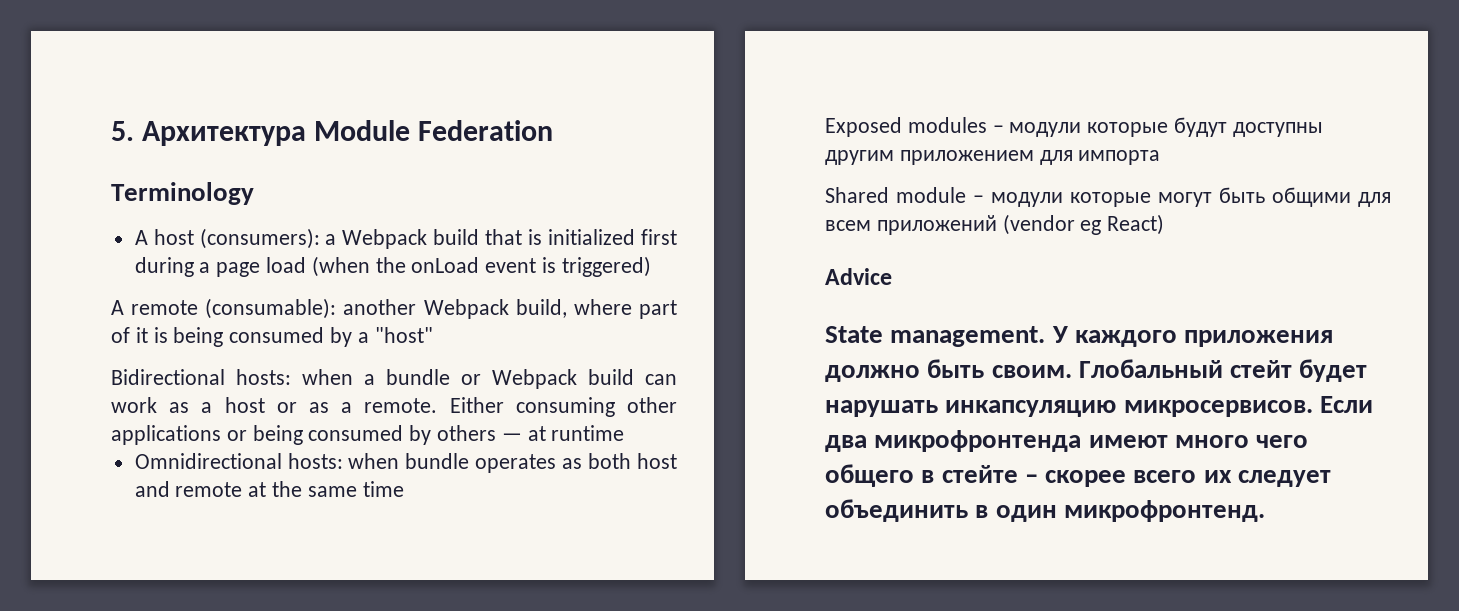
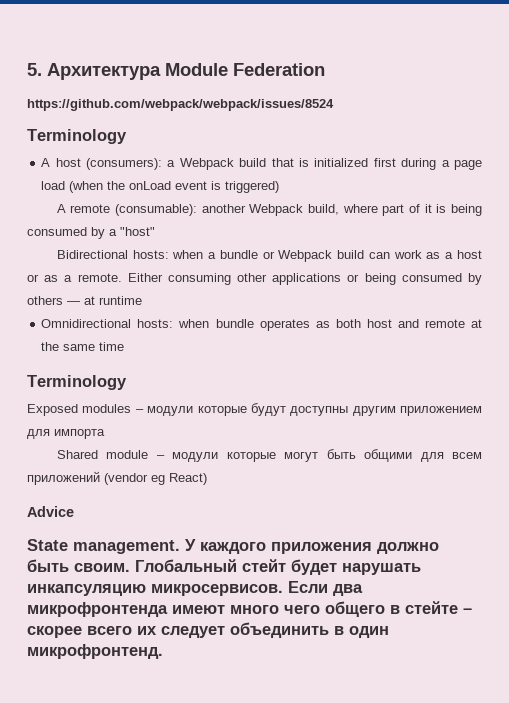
+ https://github.com/webpack/webpack/issues/8524
  Omnidirectional hosts: when bundle operates as both host and remote at the same time
+ Terminology

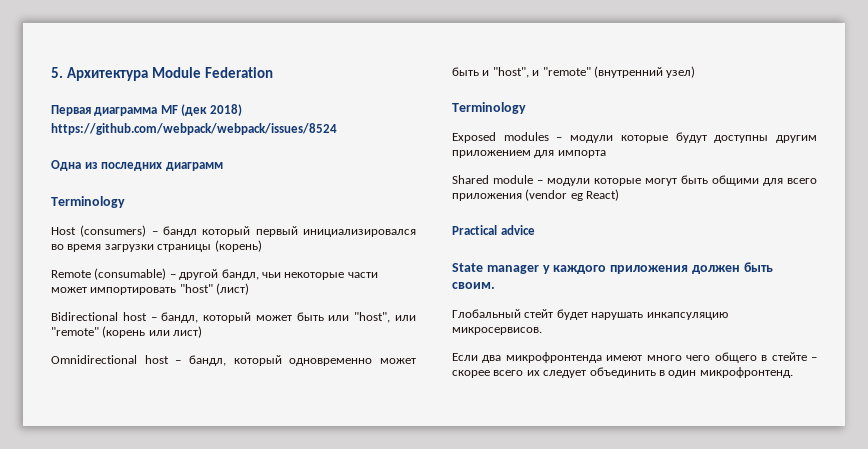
+ Первая диаграмма MF (дек 2018)
  https://github.com/webpack/webpack/issues/8524
+ Одна из последних диаграмм
  Terminology
- A host (consumers): a Webpack build that is initialized first during a page load (when the onLoad event is triggered)
- A remote (consumable): another Webpack build, where part of it is being consumed by a "host"
+ Host (consumers) – бандл который первый инициализировался во время загрузки страницы (корень)
+ Remote (consumable) – другой бандл, чьи некоторые части может импортировать "host" (лист)
- Bidirectional hosts: when a bundle or Webpack build can work as a host or as a remote. Either consuming other applications or being consumed by others — at runtime
- Omnidirectional hosts: when bundle operates as both host and remote at the same time
+ Bidirectional host – бандл, который может быть или "host", или "remote" (корень или лист)
+ Omnidirectional host – бандл, который одновременно может быть и "host", и "remote" (внутренний узел)
- Shared module – модули которые могут быть общими для всем приложений (vendor eg React)
+ Shared module – модули которые могут быть общими для всего приложения (vendor eg React)
- Advice
+ Practical advice
- State management. У каждого приложения должно быть своим. Глобальный стейт будет нарушать инкапсуляцию микросервисов. Если два микрофронтенда имеют много чего общего в стейте – скорее всего их следует объединить в один микрофронтенд.
+ State manager у каждого приложения должен быть своим.
+ Глобальный стейт будет нарушать инкапсуляцию микросервисов.
+ Если два микрофронтенда имеют много чего общего в стейте – скорее всего их следует объединить в один микрофронтенд.

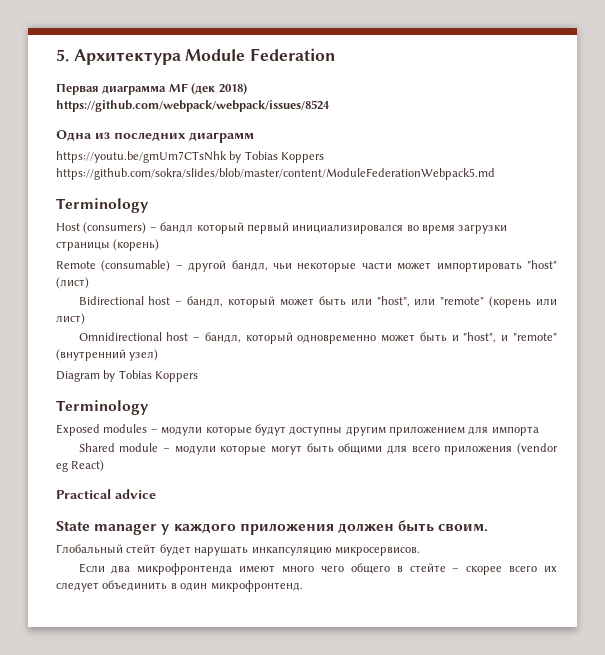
+ https://youtu.be/gmUm7CTsNhk by Tobias Koppers https://github.com/sokra/slides/blob/master/content/ModuleFederationWebpack5.md
+ Diagram by Tobias Koppers

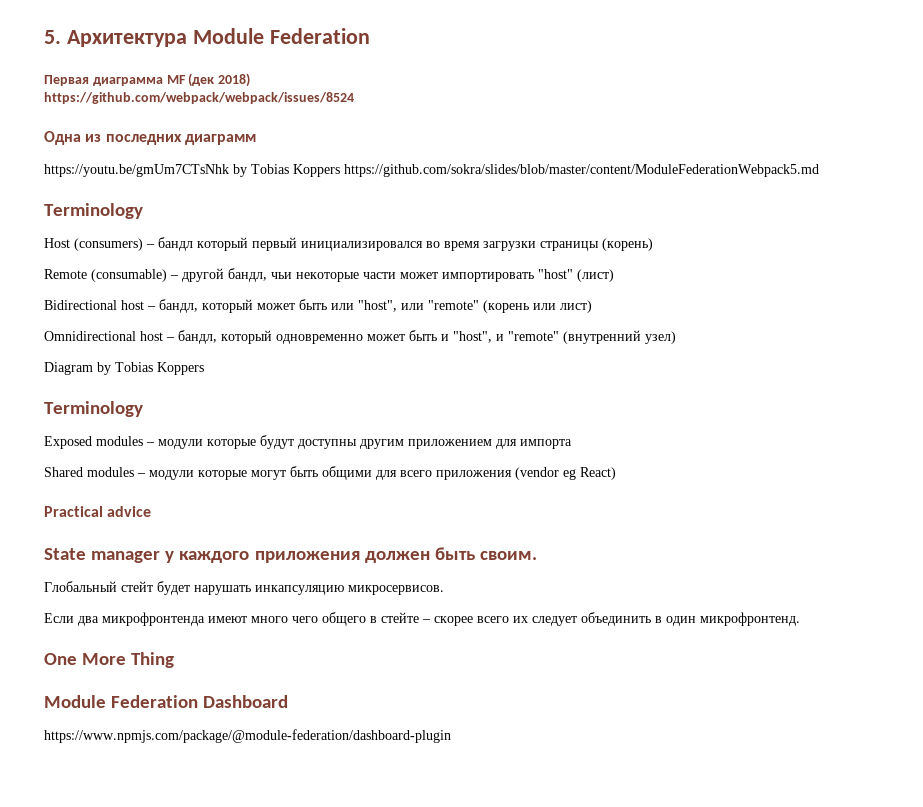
- Shared module – модули которые могут быть общими для всего приложения (vendor eg React)
+ Shared modules – модули которые могут быть общими для всего приложения (vendor eg React)
+ One More Thing
+ Module Federation Dashboard
+ https://www.npmjs.com/package/@module-federation/dashboard-plugin

